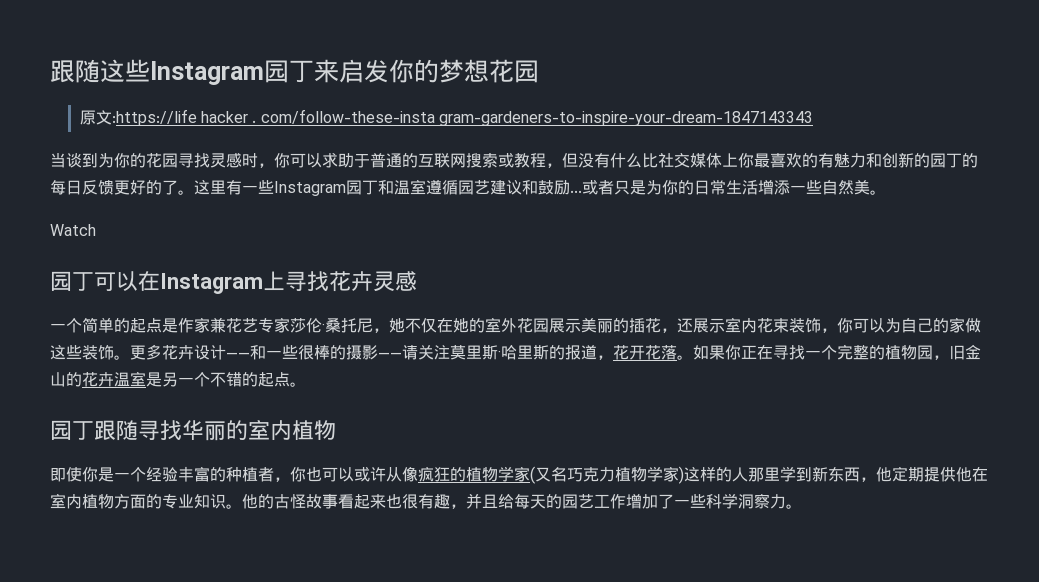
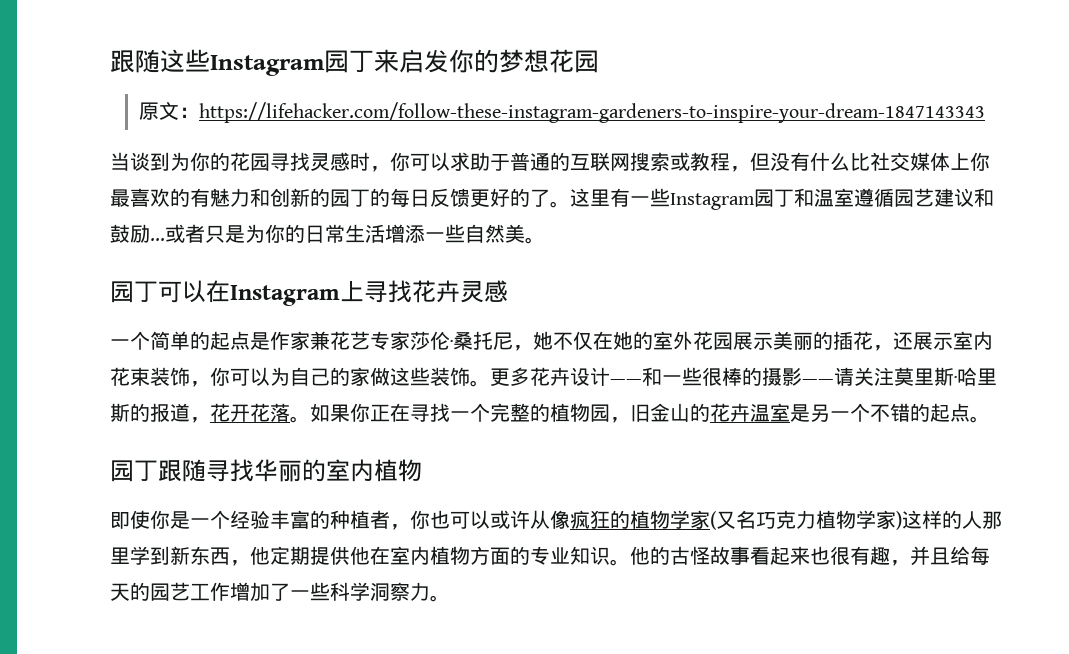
- 原文:https://life hacker . com/follow-these-insta gram-gardeners-to-inspire-your-dream-1847143343
+ 原文：https://lifehacker.com/follow-these-instagram-gardeners-to-inspire-your-dream-1847143343
- Watch

